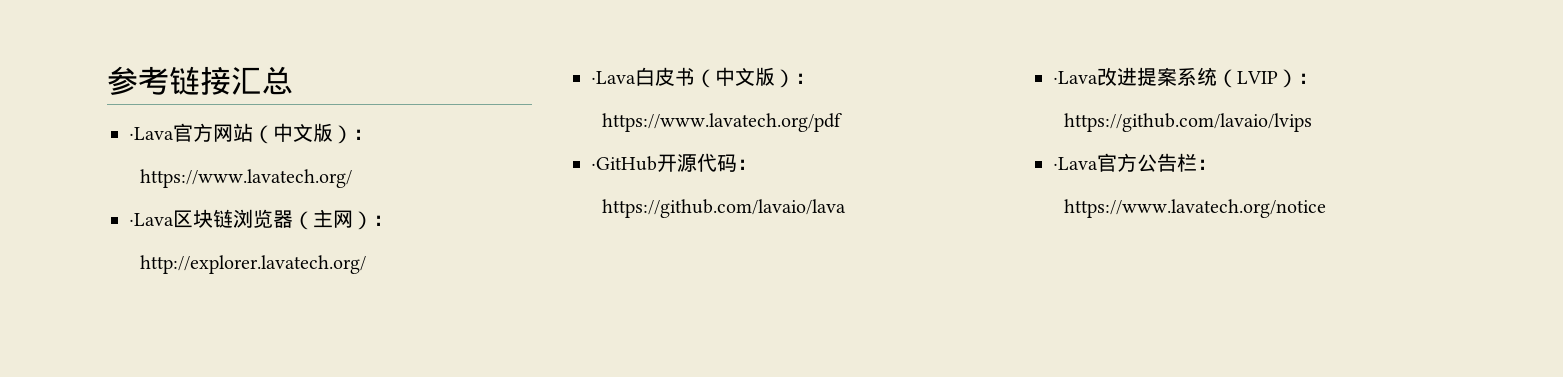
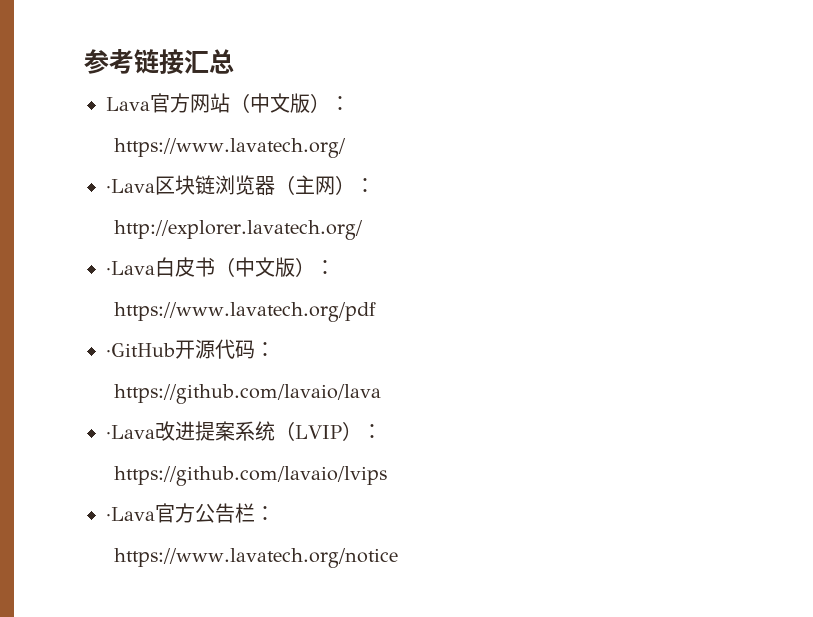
- ·Lava官方网站（中文版）：
+ Lava官方网站（中文版）：

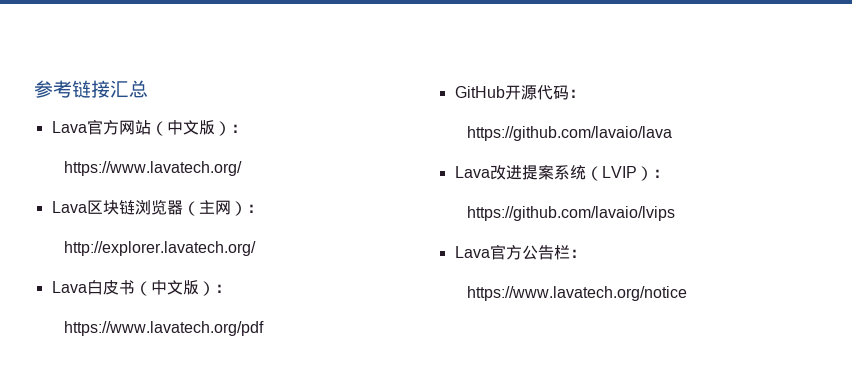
- ·Lava区块链浏览器（主网）：
+ Lava区块链浏览器（主网）：
- ·Lava白皮书（中文版）：
+ Lava白皮书（中文版）：
- ·GitHub开源代码：
+ GitHub开源代码：
- ·Lava改进提案系统（LVIP）：
+ Lava改进提案系统（LVIP）：
- ·Lava官方公告栏：
+ Lava官方公告栏：

